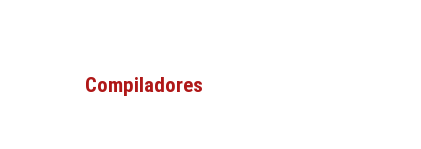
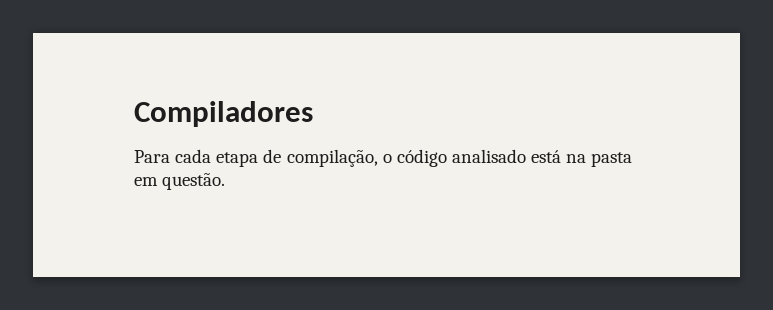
+ Para cada etapa de compilação, o código analisado está na pasta em questão.

